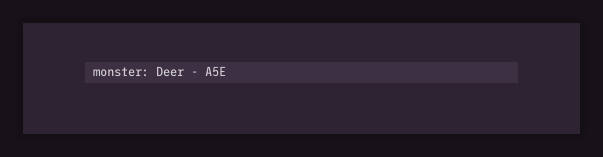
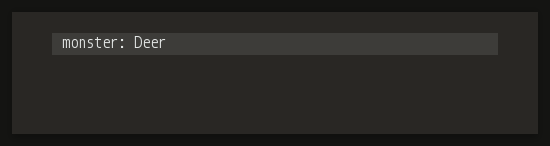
- monster: Deer - A5E
+ monster: Deer

